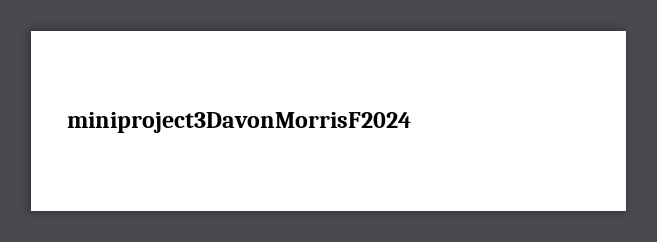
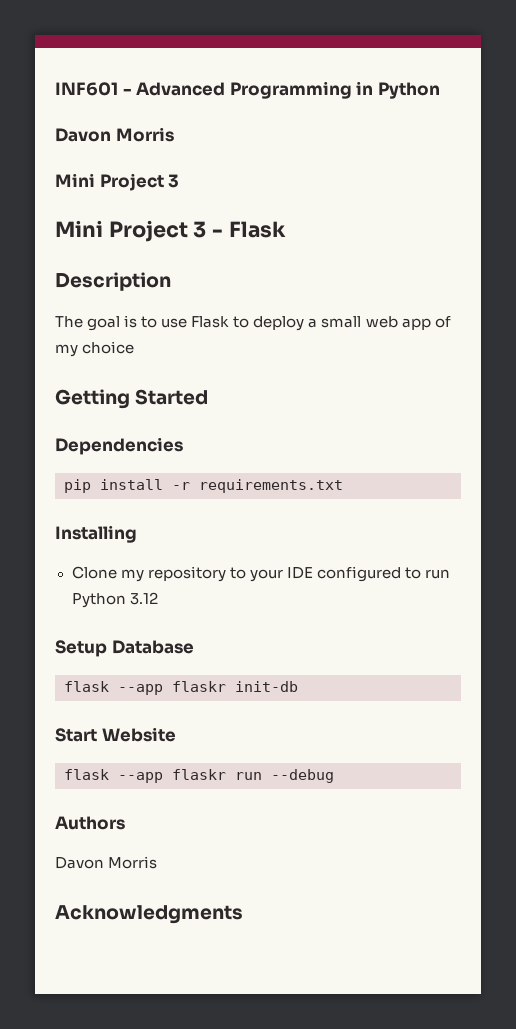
- miniproject3DavonMorrisF2024
+ INF601 - Advanced Programming in Python
+ Davon Morris
+ Mini Project 3
+ Mini Project 3 - Flask
+ Description
+ The goal is to use Flask to deploy a small web app of my choice
+ Getting Started
+ Dependencies
+ pip install -r requirements.txt
+ Installing
+ Clone my repository to your IDE configured to run Python 3.12
+ Setup Database
+ flask --app flaskr init-db
+ Start Website
+ flask --app flaskr run --debug
+ Authors
+ Davon Morris
+ Acknowledgments

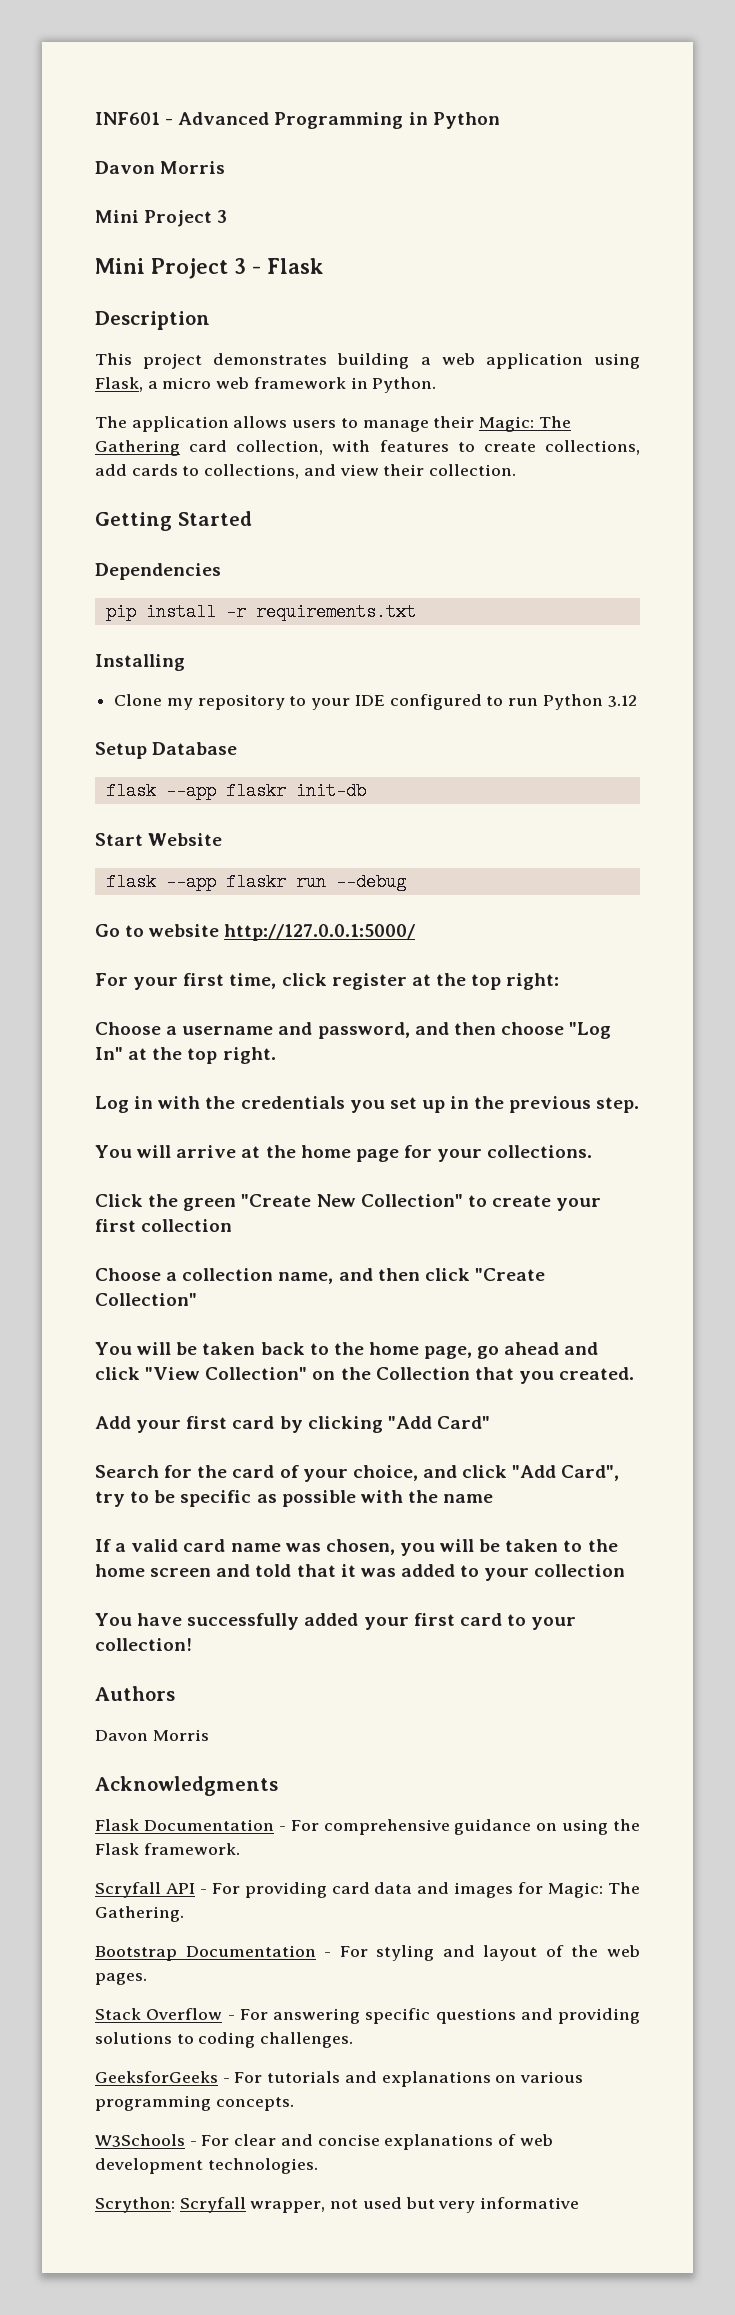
- The goal is to use Flask to deploy a small web app of my choice
+ This project demonstrates building a web application using Flask, a micro web framework in Python.
+ The application allows users to manage their Magic: The Gathering card collection, with features to create collections, add cards to collections, and view their collection.
+ Go to website http://127.0.0.1:5000/
+ For your first time, click register at the top right:
+ Choose a username and password, and then choose "Log In" at the top right.
+ Log in with the credentials you set up in the previous step.
+ You will arrive at the home page for your collections.
+ Click the green "Create New Collection" to create your first collection
+ Choose a collection name, and then click "Create Collection"
+ You will be taken back to the home page, go ahead and click "View Collection" on the Collection that you created.
+ Add your first card by clicking "Add Card"
+ Search for the card of your choice, and click "Add Card", try to be specific as possible with the name
+ If a valid card name was chosen, you will be taken to the home screen and told that it was added to your collection
+ You have successfully added your first card to your collection!
  Authors
  Davon Morris
  Acknowledgments
+ Flask Documentation - For comprehensive guidance on using the Flask framework.
+ Scryfall API - For providing card data and images for Magic: The Gathering.
+ Bootstrap Documentation - For styling and layout of the web pages.
+ Stack Overflow - For answering specific questions and providing solutions to coding challenges.
+ GeeksforGeeks - For tutorials and explanations on various programming concepts.
+ W3Schools - For clear and concise explanations of web development technologies.
+ Scrython: Scryfall wrapper, not used but very informative

